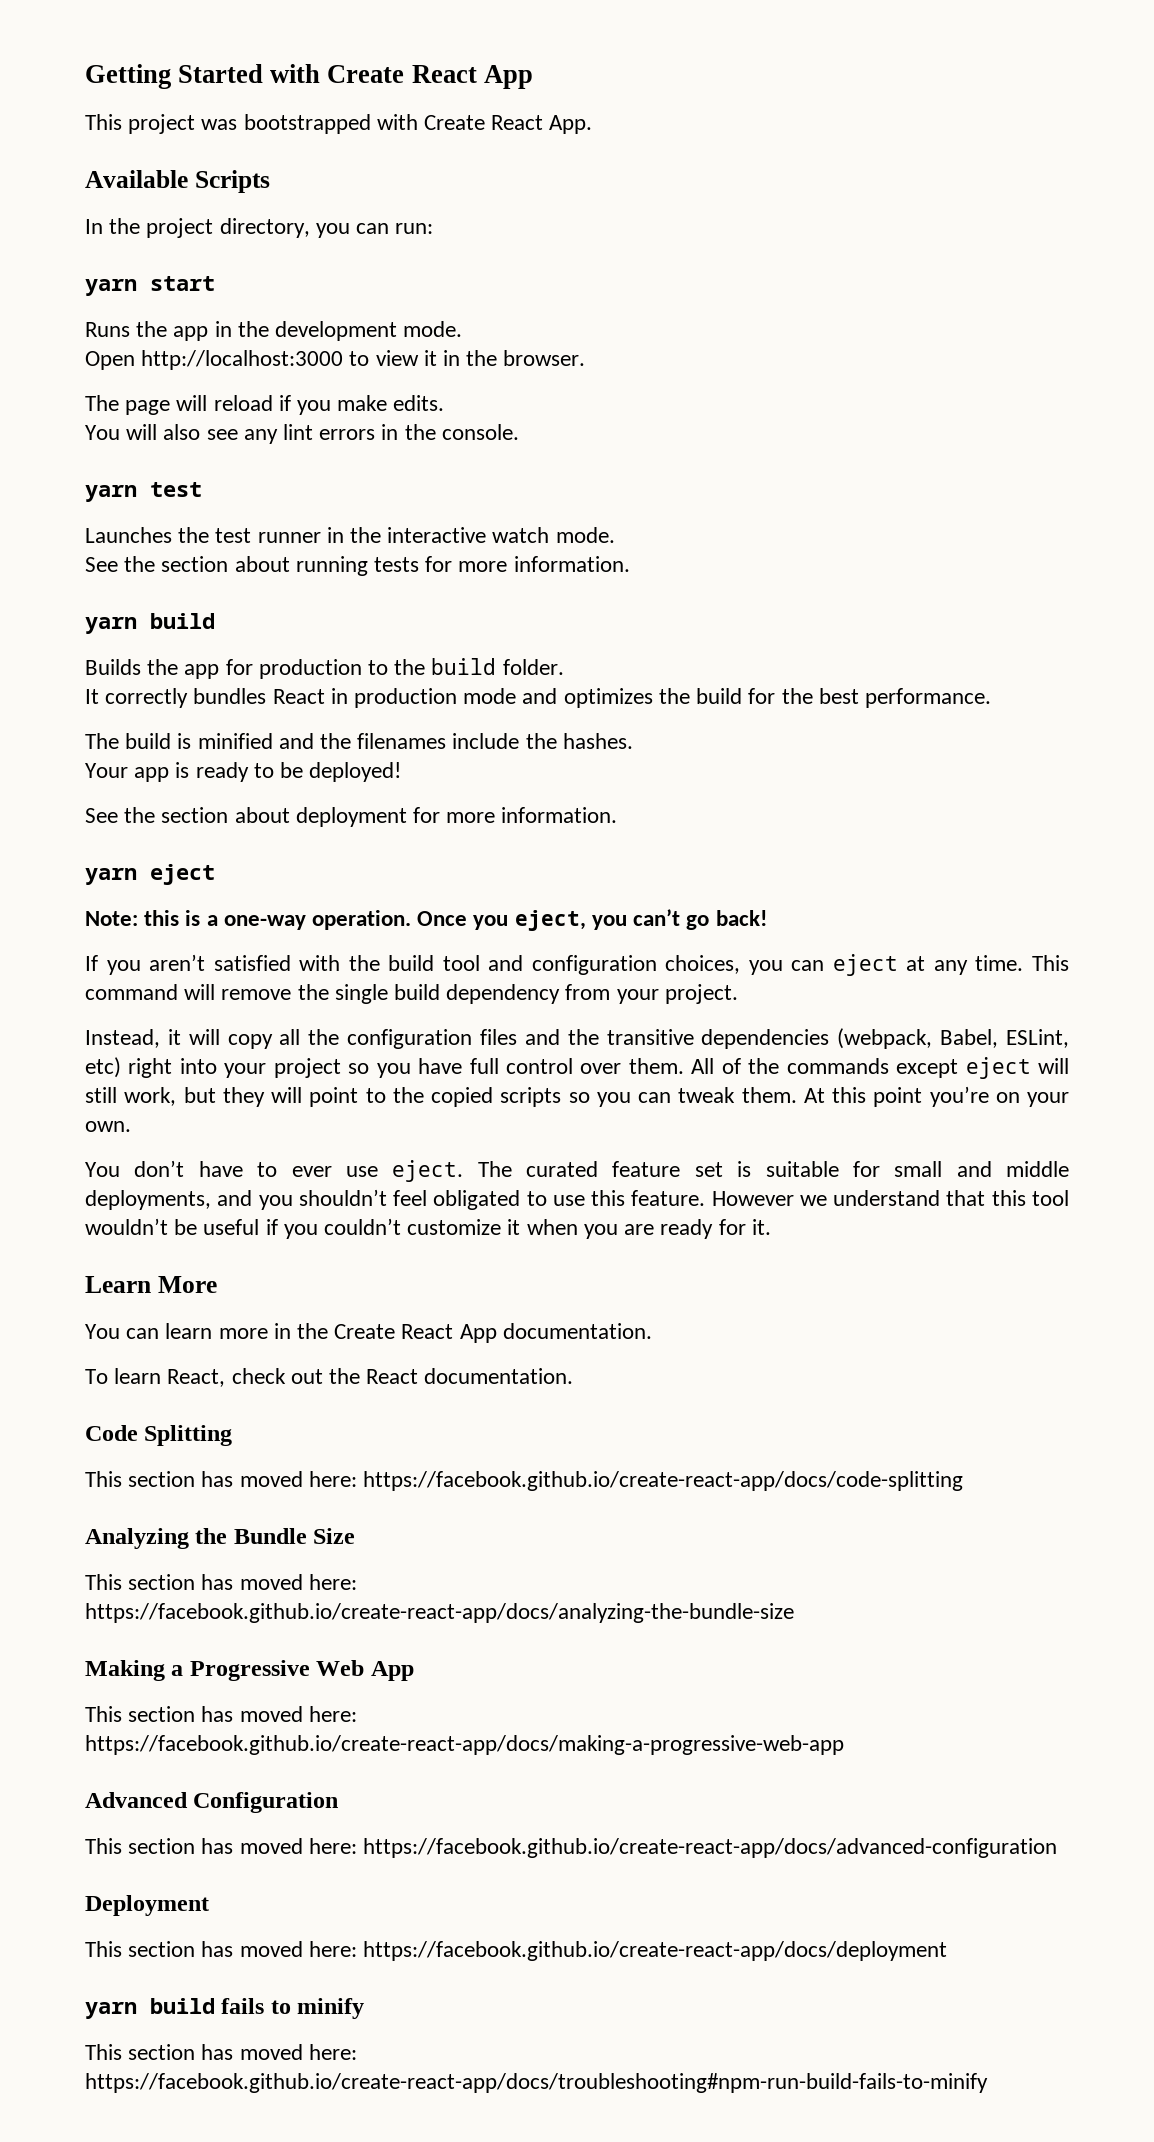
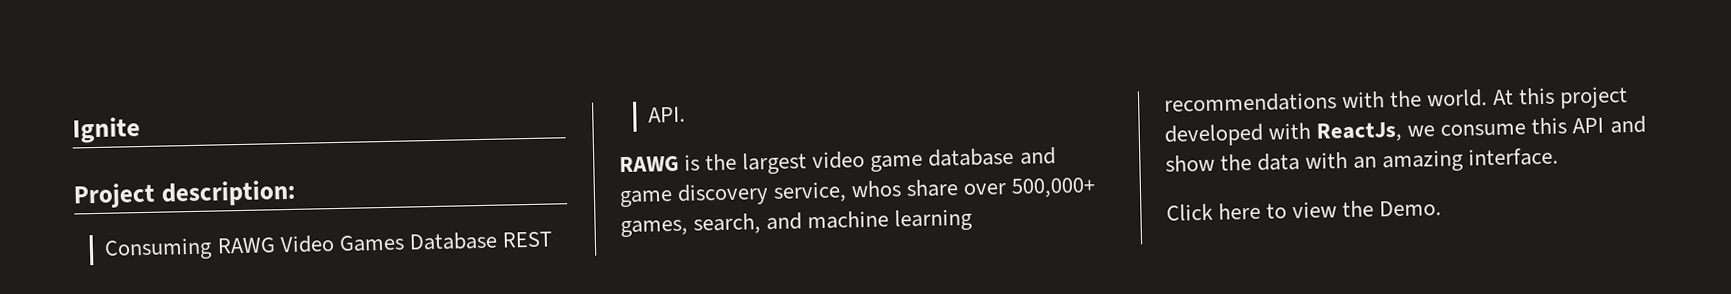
- Getting Started with Create React App
- This project was bootstrapped with Create React App.
- Available Scripts
- In the project directory, you can run:
- yarn start
- Runs the app in the development mode.
- Open http://localhost:3000 to view it in the browser.
- The page will reload if you make edits.
- You will also see any lint errors in the console.
- yarn test
- Launches the test runner in the interactive watch mode.
- See the section about running tests for more information.
- yarn build
- Builds the app for production to the build folder.
- It correctly bundles React in production mode and optimizes the build for the best performance.
- The build is minified and the filenames include the hashes.
- Your app is ready to be deployed!
- See the section about deployment for more information.
- yarn eject
- Note: this is a one-way operation. Once you eject, you can’t go back!
- If you aren’t satisfied with the build tool and configuration choices, you can eject at any time. This command will remove the single build dependency from your project.
- Instead, it will copy all the configuration files and the transitive dependencies (webpack, Babel, ESLint, etc) right into your project so you have full control over them. All of the commands except eject will still work, but they will point to the copied scripts so you can tweak them. At this point you’re on your own.
- You don’t have to ever use eject. The curated feature set is suitable for small and middle deployments, and you shouldn’t feel obligated to use this feature. However we understand that this tool wouldn’t be useful if you couldn’t customize it when you are ready for it.
- Learn More
- You can learn more in the Create React App documentation.
- To learn React, check out the React documentation.
- Code Splitting
- This section has moved here: https://facebook.github.io/create-react-app/docs/code-splitting
- Analyzing the Bundle Size
- This section has moved here: https://facebook.github.io/create-react-app/docs/analyzing-the-bundle-size
- Making a Progressive Web App
- This section has moved here: https://facebook.github.io/create-react-app/docs/making-a-progressive-web-app
- Advanced Configuration
- This section has moved here: https://facebook.github.io/create-react-app/docs/advanced-configuration
- Deployment
- This section has moved here: https://facebook.github.io/create-react-app/docs/deployment
- yarn build fails to minify
- This section has moved here: https://facebook.github.io/create-react-app/docs/troubleshooting#npm-run-build-fails-to-minify
+ Ignite
+ Project description:
+ Consuming RAWG Video Games Database REST API.
+ RAWG is the largest video game database and game discovery service, whos share over 500,000+ games, search, and machine learning recommendations with the world. At this project developed with ReactJs, we consume this API and show the data with an amazing interface.
+ Click here to view the Demo.

